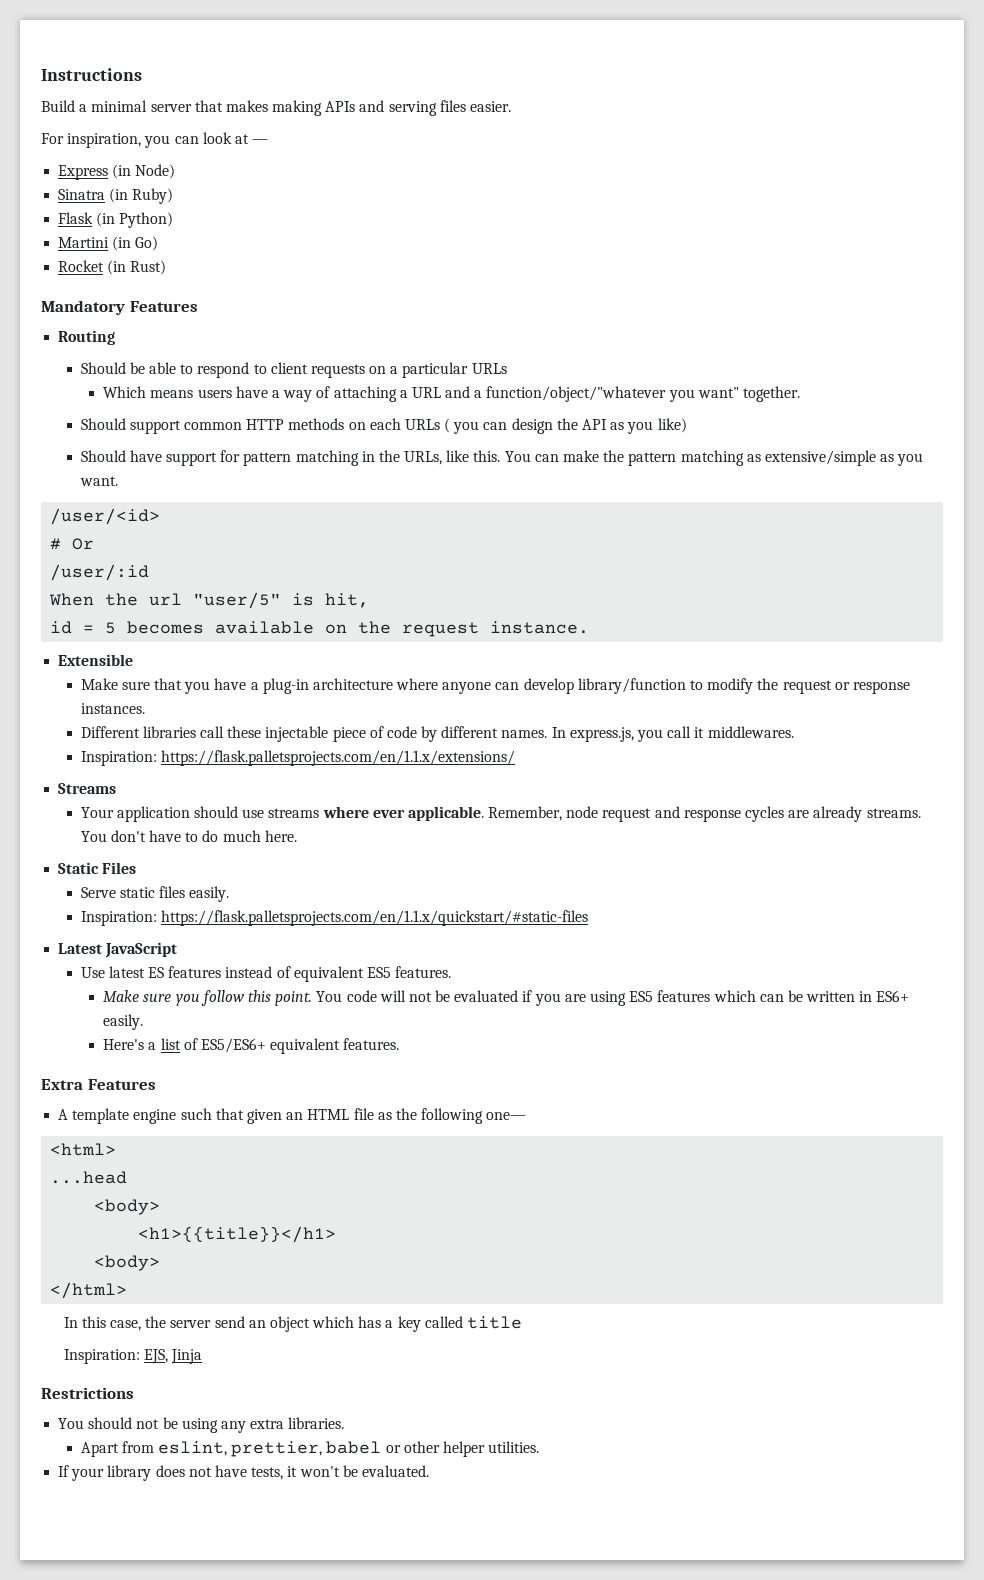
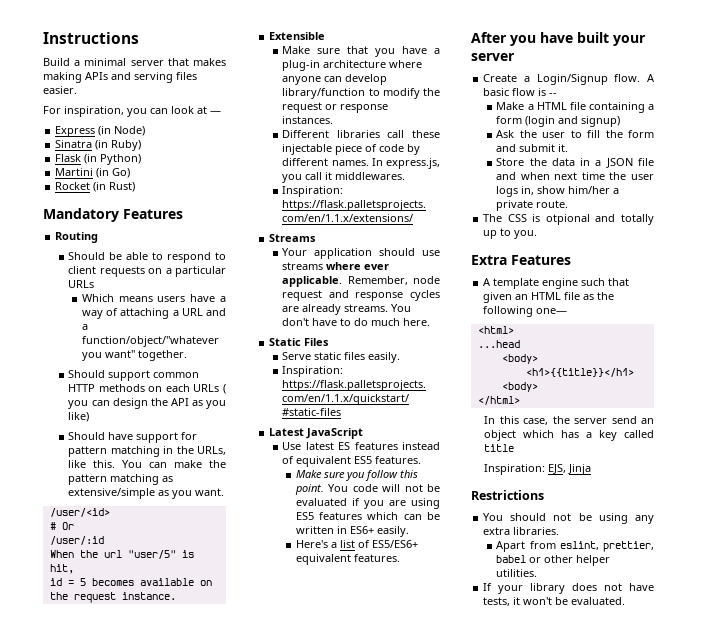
+ After you have built your server
+ Create a Login/Signup flow. A basic flow is --
+ Make a HTML file containing a form (login and signup)
+ Ask the user to fill the form and submit it.
+ Store the data in a JSON file and when next time the user logs in, show him/her a private route.
+ The CSS is otpional and totally up to you.

